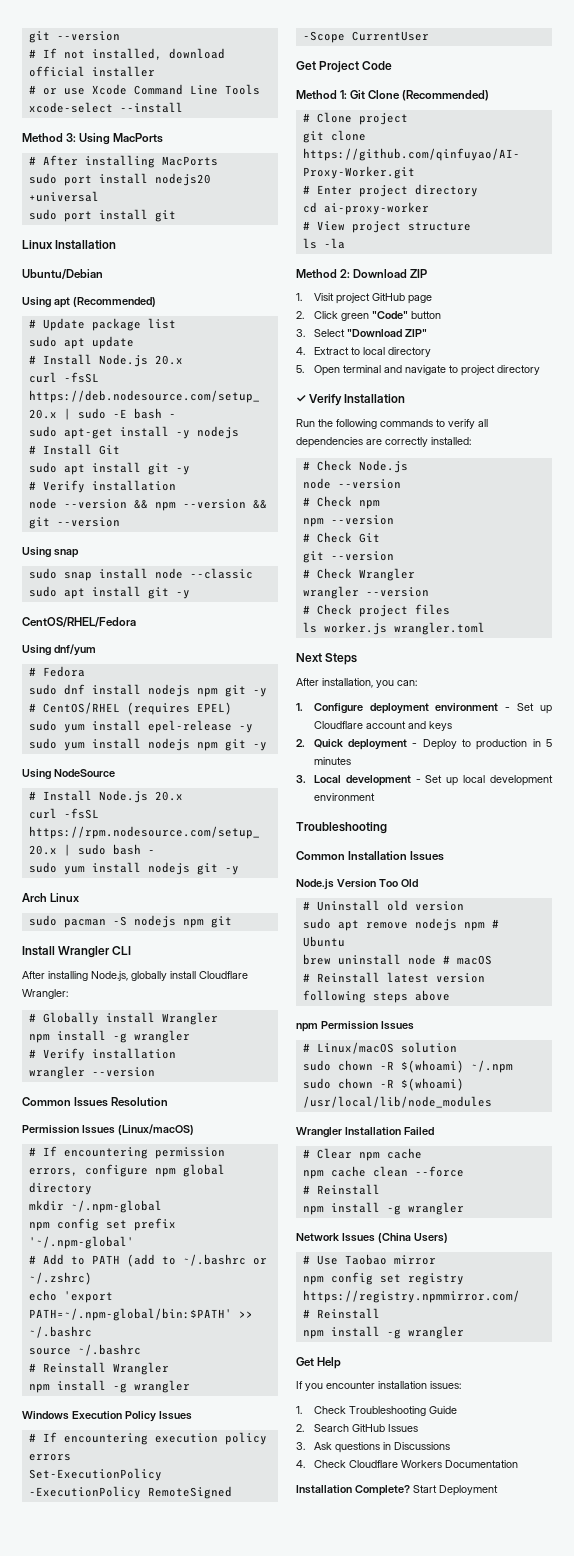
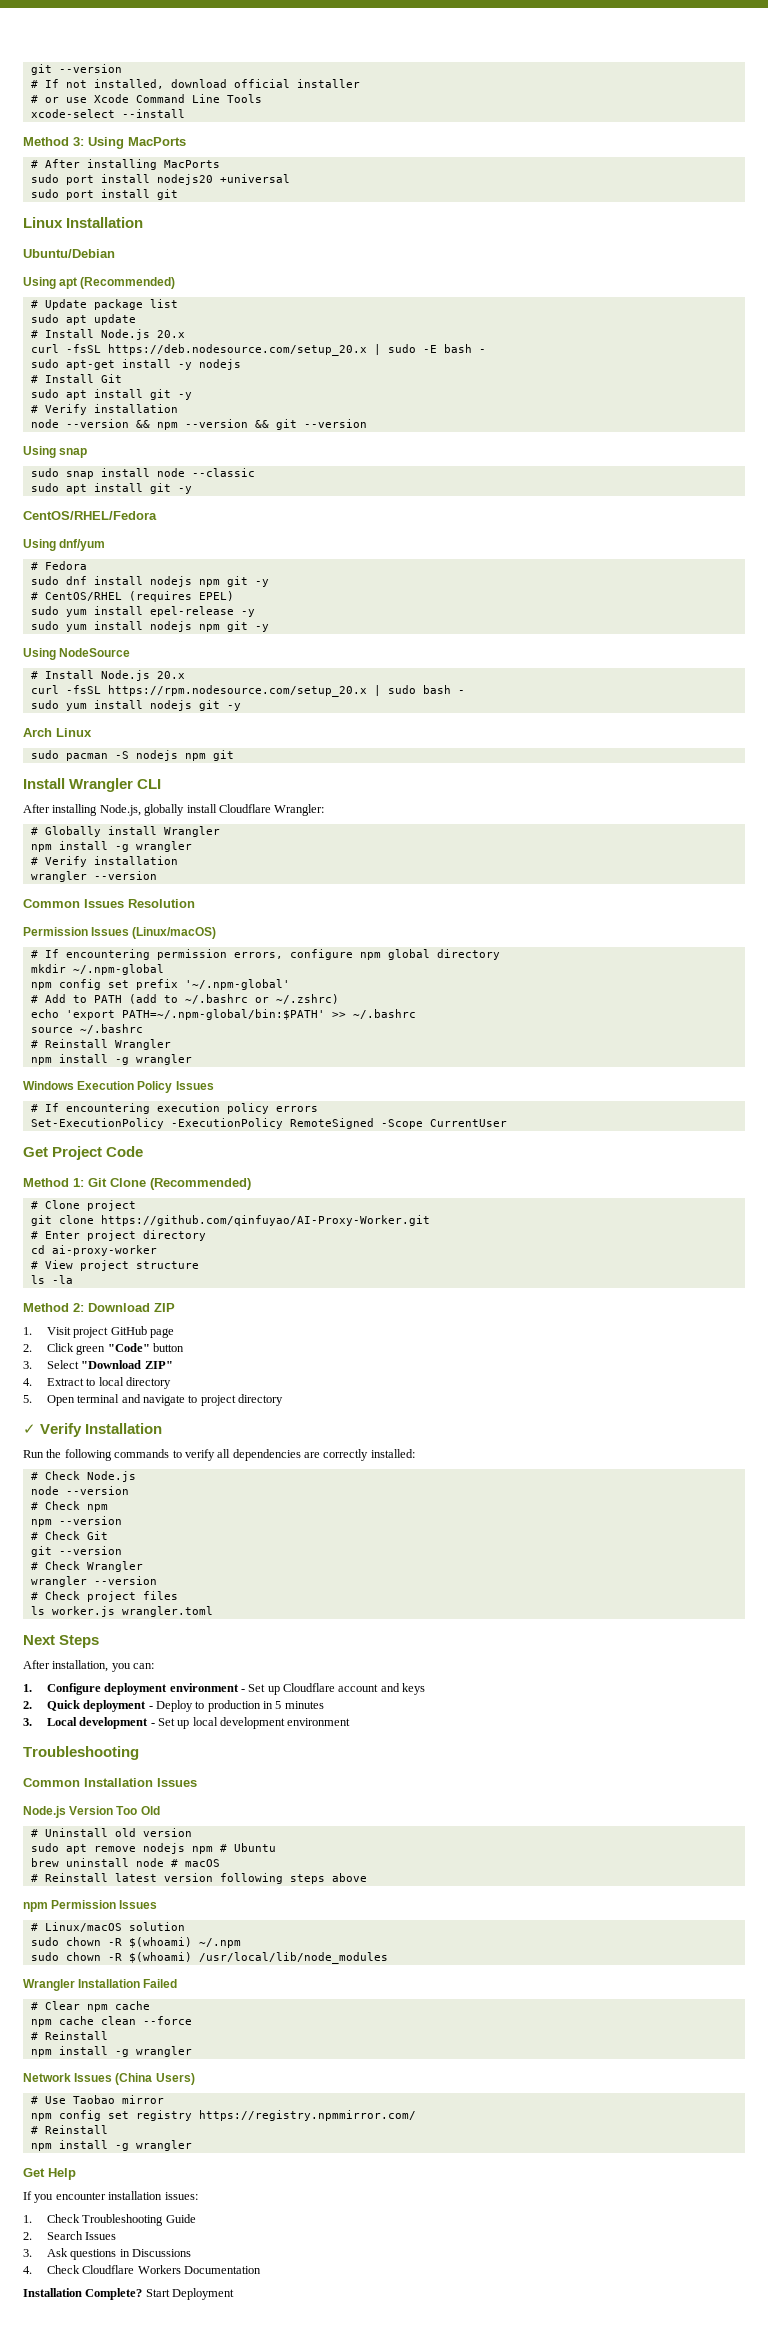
- 2. Search GitHub Issues
+ 2. Search Issues

